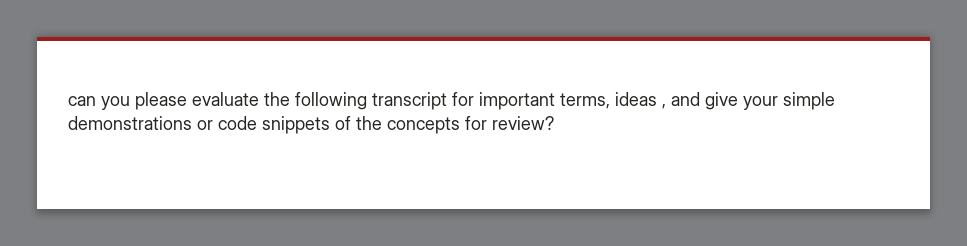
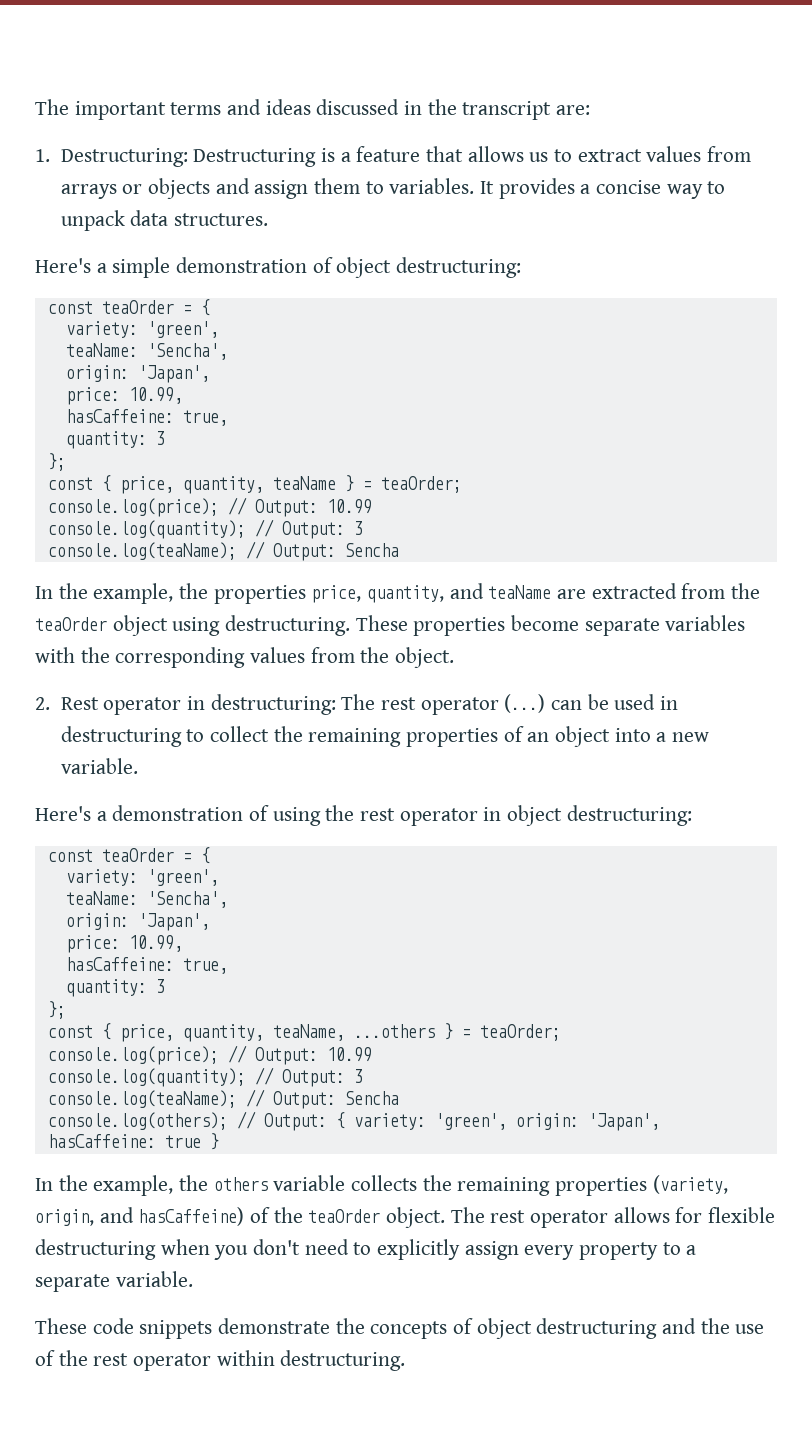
- can you please evaluate the following transcript for important terms, ideas , and give your simple demonstrations or code snippets of the concepts for review?
+ The important terms and ideas discussed in the transcript are:
+ 1. Destructuring: Destructuring is a feature that allows us to extract values from arrays or objects and assign them to variables. It provides a concise way to unpack data structures.
+ Here's a simple demonstration of object destructuring:
+ const teaOrder = {
+ variety: 'green',
+ teaName: 'Sencha',
+ origin: 'Japan',
+ price: 10.99,
+ hasCaffeine: true,
+ quantity: 3
+ };
+ const { price, quantity, teaName } = teaOrder;
+ console.log(price); // Output: 10.99
+ console.log(quantity); // Output: 3
+ console.log(teaName); // Output: Sencha
+ In the example, the properties price, quantity, and teaName are extracted from the teaOrder object using destructuring. These properties become separate variables with the corresponding values from the object.
+ 2. Rest operator in destructuring: The rest operator (...) can be used in destructuring to collect the remaining properties of an object into a new variable.
+ Here's a demonstration of using the rest operator in object destructuring:
+ const teaOrder = {
+ variety: 'green',
+ teaName: 'Sencha',
+ origin: 'Japan',
+ price: 10.99,
+ hasCaffeine: true,
+ quantity: 3
+ };
+ const { price, quantity, teaName, ...others } = teaOrder;
+ console.log(price); // Output: 10.99
+ console.log(quantity); // Output: 3
+ console.log(teaName); // Output: Sencha
+ console.log(others); // Output: { variety: 'green', origin: 'Japan', hasCaffeine: true }
+ In the example, the others variable collects the remaining properties (variety, origin, and hasCaffeine) of the teaOrder object. The rest operator allows for flexible destructuring when you don't need to explicitly assign every property to a separate variable.
+ These code snippets demonstrate the concepts of object destructuring and the use of the rest operator within destructuring.

